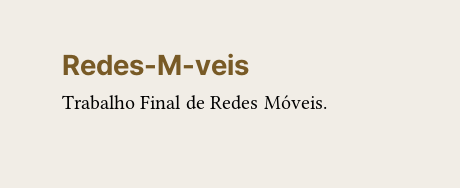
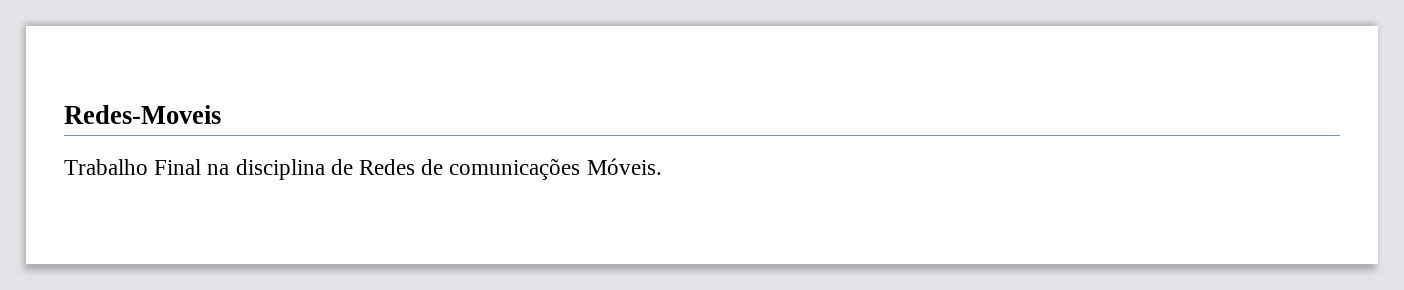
- Redes-M-veis
+ Redes-Moveis
- Trabalho Final de Redes Móveis.
+ Trabalho Final na disciplina de Redes de comunicações Móveis.

